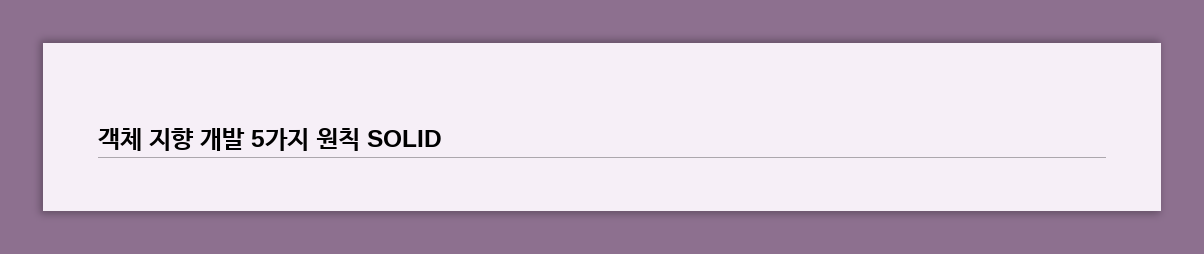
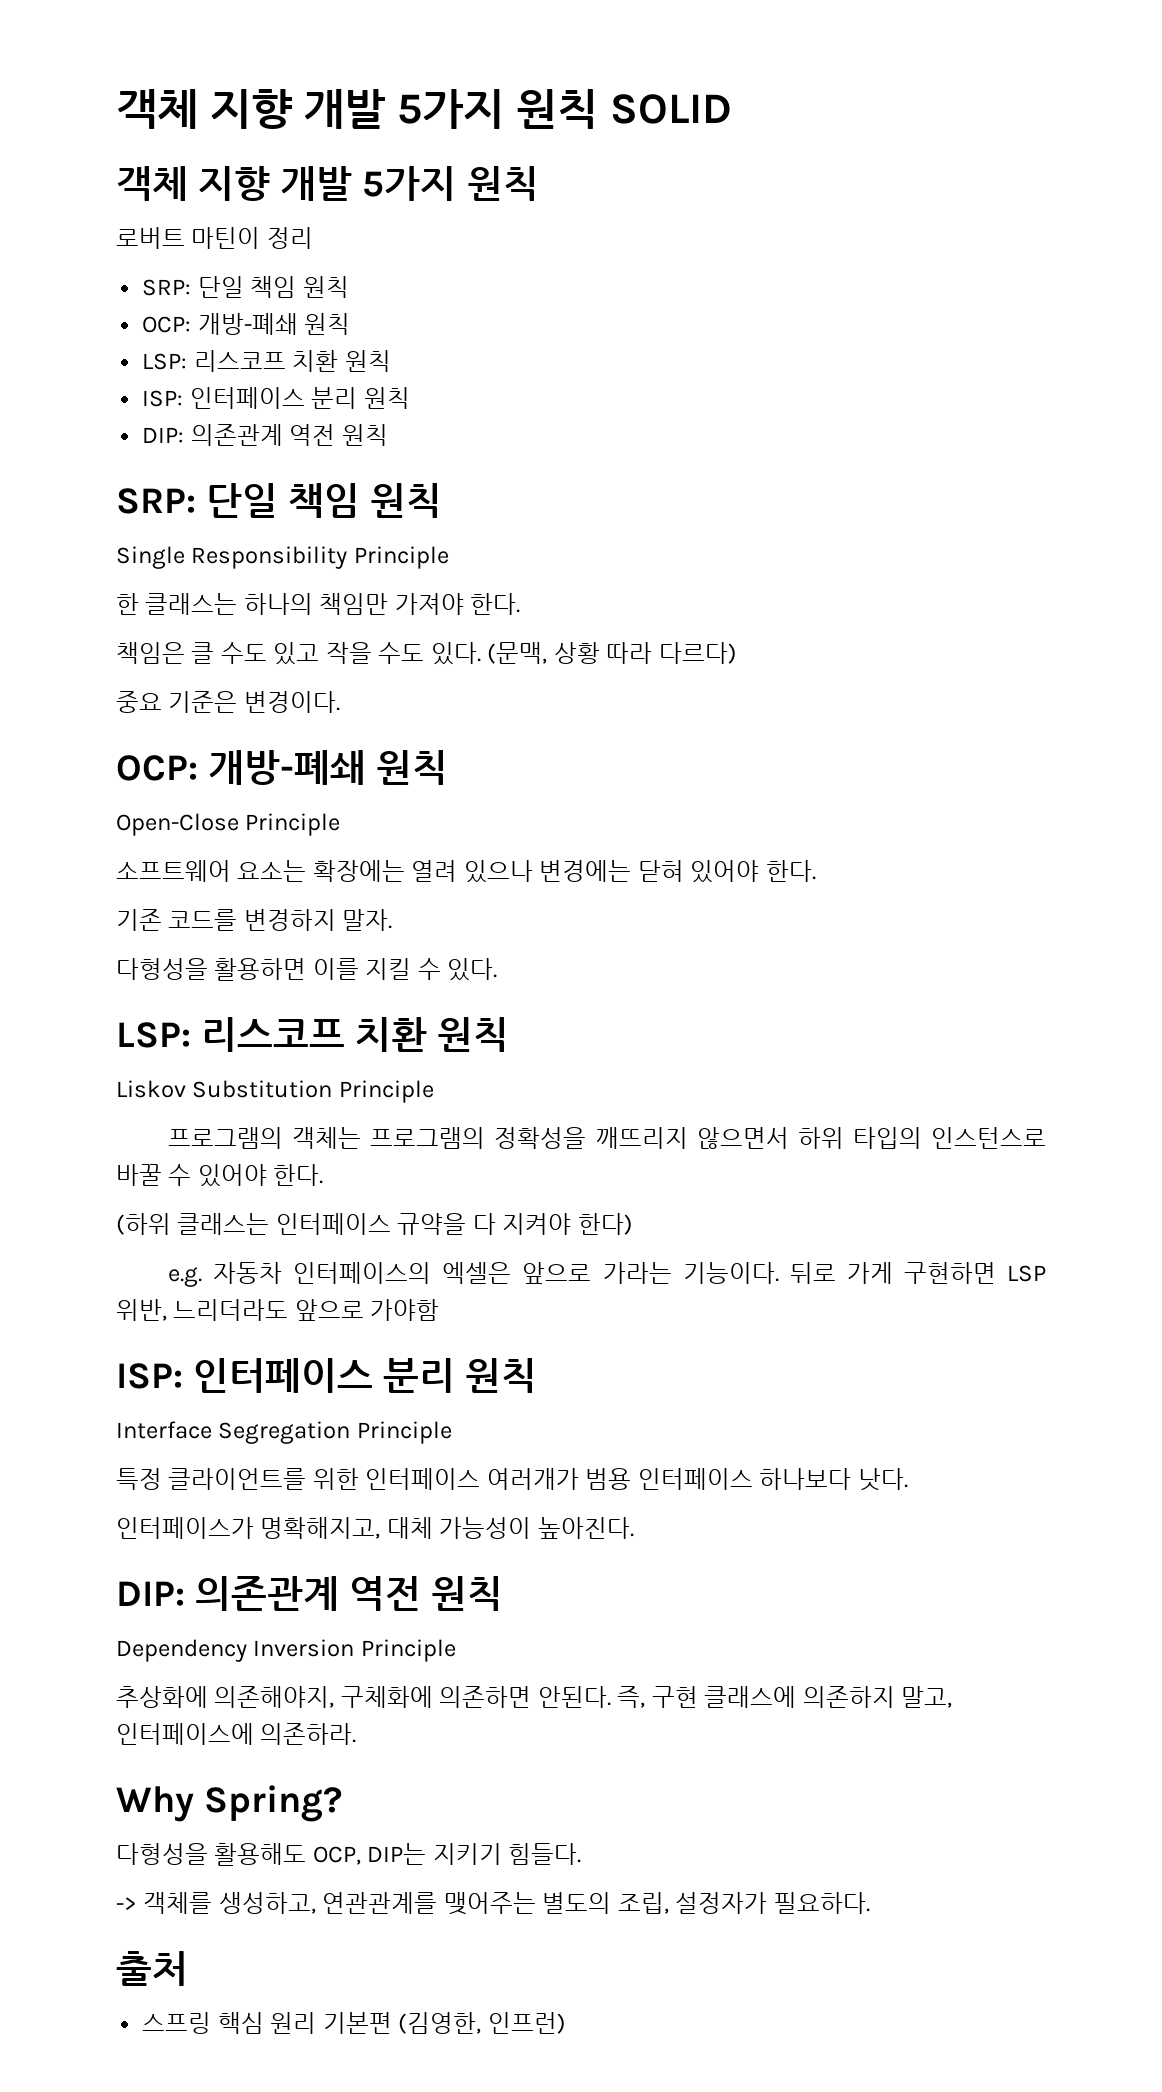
  객체 지향 개발 5가지 원칙 SOLID
+ 객체 지향 개발 5가지 원칙
+ 로버트 마틴이 정리
+ SRP: 단일 책임 원칙
+ OCP: 개방-폐쇄 원칙
+ LSP: 리스코프 치환 원칙
+ ISP: 인터페이스 분리 원칙
+ DIP: 의존관계 역전 원칙
+ SRP: 단일 책임 원칙
+ Single Responsibility Principle
+ 한 클래스는 하나의 책임만 가져야 한다.
+ 책임은 클 수도 있고 작을 수도 있다. (문맥, 상황 따라 다르다)
+ 중요 기준은 변경이다.
+ OCP: 개방-폐쇄 원칙
+ Open-Close Principle
+ 소프트웨어 요소는 확장에는 열려 있으나 변경에는 닫혀 있어야 한다.
+ 기존 코드를 변경하지 말자.
+ 다형성을 활용하면 이를 지킬 수 있다.
+ LSP: 리스코프 치환 원칙
+ Liskov Substitution Principle
+ 프로그램의 객체는 프로그램의 정확성을 깨뜨리지 않으면서 하위 타입의 인스턴스로 바꿀 수 있어야 한다.
+ (하위 클래스는 인터페이스 규약을 다 지켜야 한다)
+ e.g. 자동차 인터페이스의 엑셀은 앞으로 가라는 기능이다. 뒤로 가게 구현하면 LSP 위반, 느리더라도 앞으로 가야함
+ ISP: 인터페이스 분리 원칙
+ Interface Segregation Principle
+ 특정 클라이언트를 위한 인터페이스 여러개가 범용 인터페이스 하나보다 낫다.
+ 인터페이스가 명확해지고, 대체 가능성이 높아진다.
+ DIP: 의존관계 역전 원칙
+ Dependency Inversion Principle
+ 추상화에 의존해야지, 구체화에 의존하면 안된다. 즉, 구현 클래스에 의존하지 말고, 인터페이스에 의존하라.
+ Why Spring?
+ 다형성을 활용해도 OCP, DIP는 지키기 힘들다.
+ -> 객체를 생성하고, 연관관계를 맺어주는 별도의 조립, 설정자가 필요하다.
+ 출처
+ 스프링 핵심 원리 기본편 (김영한, 인프런)

